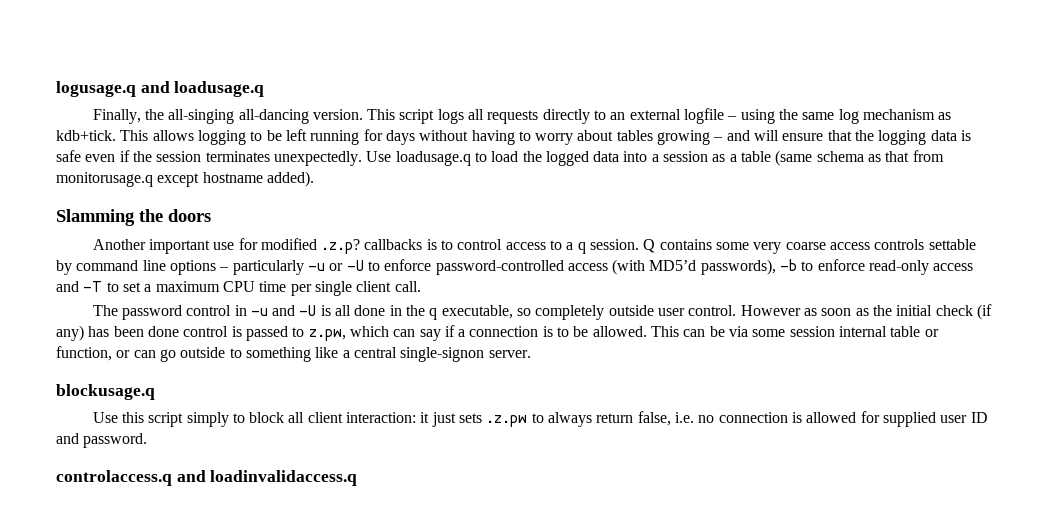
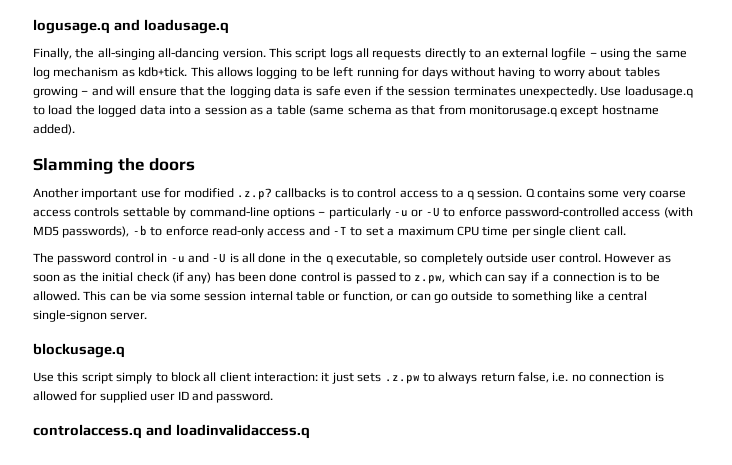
- Q contains some very coarse access controls settable by command line options – particularly -u or -U to enforce password-controlled access (with MD5’d passwords), -b to enforce read-only access and -T to set a maximum CPU time per single client call.
+ Q contains some very coarse access controls settable by command-line options – particularly -u or -U to enforce password-controlled access (with MD5 passwords), -b to enforce read-only access and -T to set a maximum CPU time per single client call.

